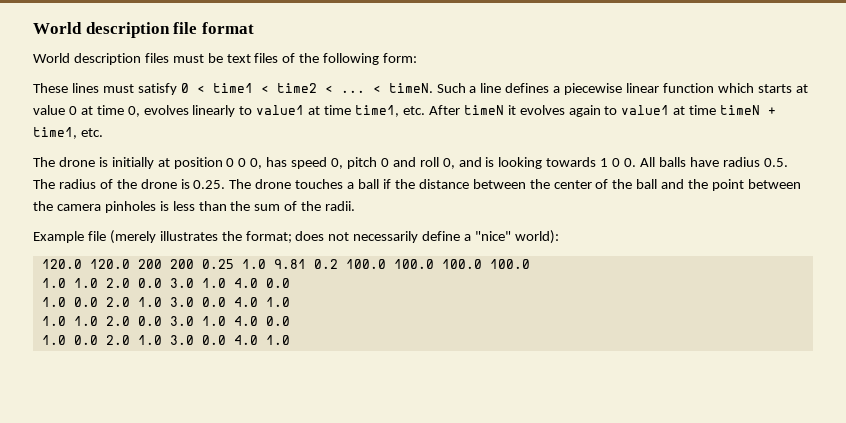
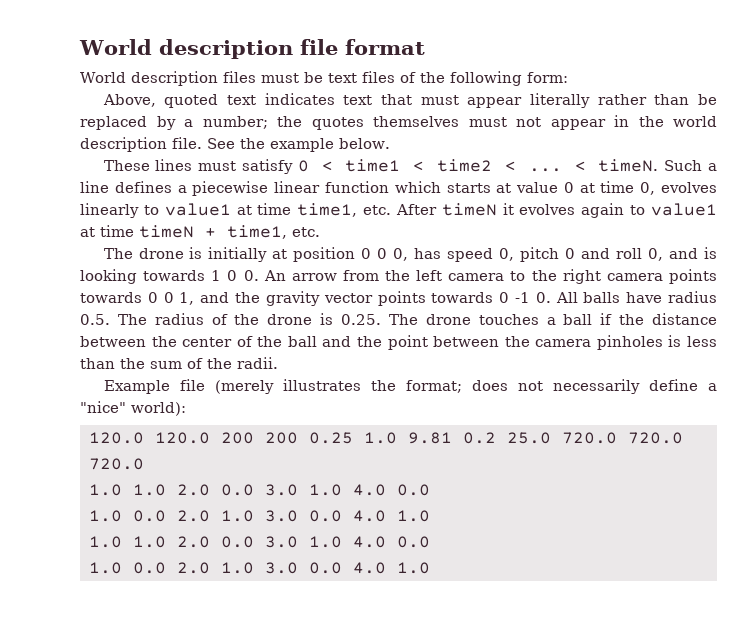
+ Above, quoted text indicates text that must appear literally rather than be replaced by a number; the quotes themselves must not appear in the world description file. See the example below.
- The drone is initially at position 0 0 0, has speed 0, pitch 0 and roll 0, and is looking towards 1 0 0. All balls have radius 0.5. The radius of the drone is 0.25. The drone touches a ball if the distance between the center of the ball and the point between the camera pinholes is less than the sum of the radii.
+ The drone is initially at position 0 0 0, has speed 0, pitch 0 and roll 0, and is looking towards 1 0 0. An arrow from the left camera to the right camera points towards 0 0 1, and the gravity vector points towards 0 -1 0. All balls have radius 0.5. The radius of the drone is 0.25. The drone touches a ball if the distance between the center of the ball and the point between the camera pinholes is less than the sum of the radii.
- 120.0 120.0 200 200 0.25 1.0 9.81 0.2 100.0 100.0 100.0 100.0
+ 120.0 120.0 200 200 0.25 1.0 9.81 0.2 25.0 720.0 720.0 720.0

